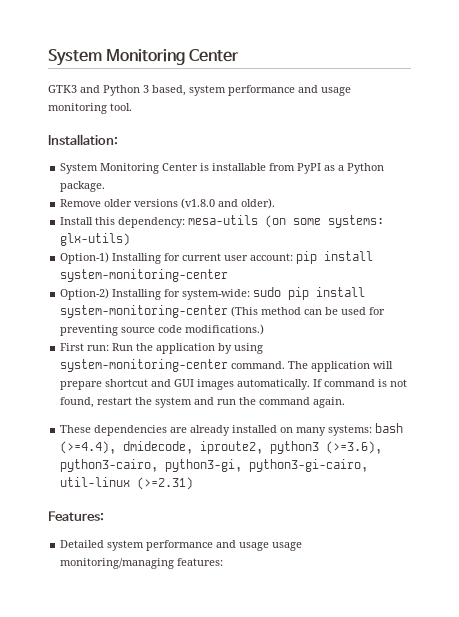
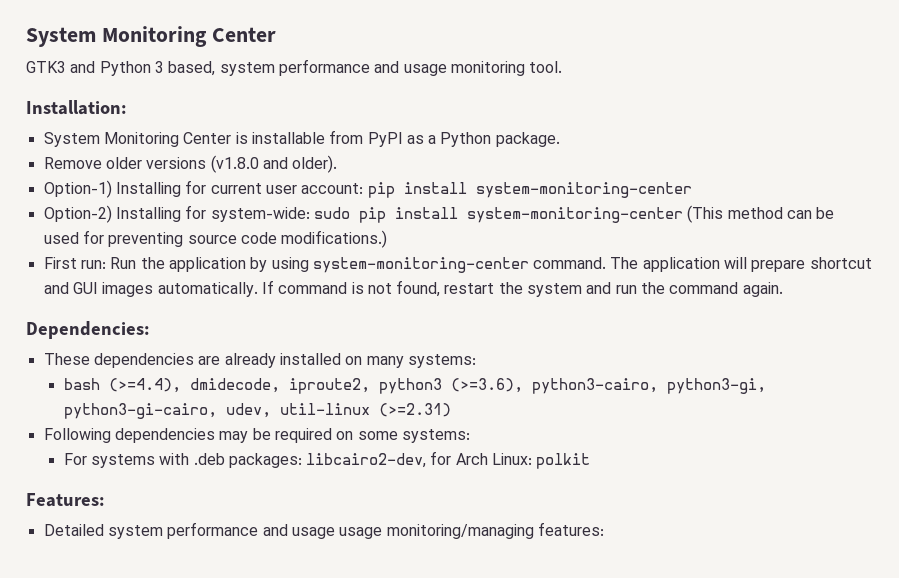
- Install this dependency: mesa-utils (on some systems: glx-utils)
+ Dependencies:
- These dependencies are already installed on many systems: bash (>=4.4), dmidecode, iproute2, python3 (>=3.6), python3-cairo, python3-gi, python3-gi-cairo, util-linux (>=2.31)
+ These dependencies are already installed on many systems:
+ bash (>=4.4), dmidecode, iproute2, python3 (>=3.6), python3-cairo, python3-gi, python3-gi-cairo, udev, util-linux (>=2.31)
+ Following dependencies may be required on some systems:
+ For systems with .deb packages: libcairo2-dev, for Arch Linux: polkit

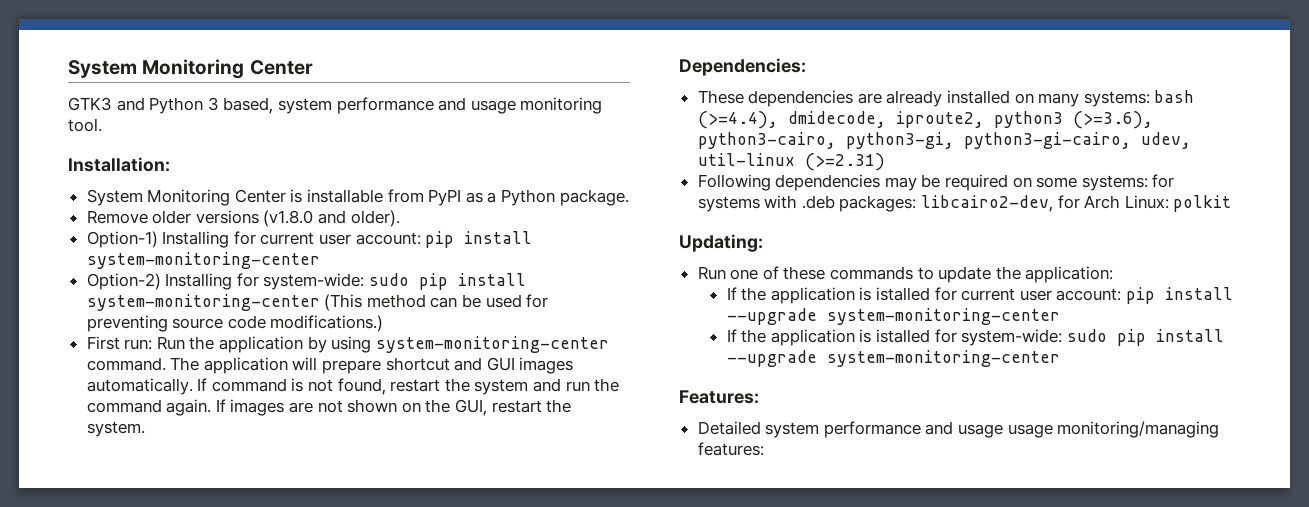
+ If images are not shown on the GUI, restart the system.
- These dependencies are already installed on many systems:
- bash (>=4.4), dmidecode, iproute2, python3 (>=3.6), python3-cairo, python3-gi, python3-gi-cairo, udev, util-linux (>=2.31)
+ These dependencies are already installed on many systems: bash (>=4.4), dmidecode, iproute2, python3 (>=3.6), python3-cairo, python3-gi, python3-gi-cairo, udev, util-linux (>=2.31)
- Following dependencies may be required on some systems:
- For systems with .deb packages: libcairo2-dev, for Arch Linux: polkit
+ Following dependencies may be required on some systems: for systems with .deb packages: libcairo2-dev, for Arch Linux: polkit
+ Updating:
+ Run one of these commands to update the application:
+ If the application is istalled for current user account: pip install --upgrade system-monitoring-center
+ If the application is istalled for system-wide: sudo pip install --upgrade system-monitoring-center

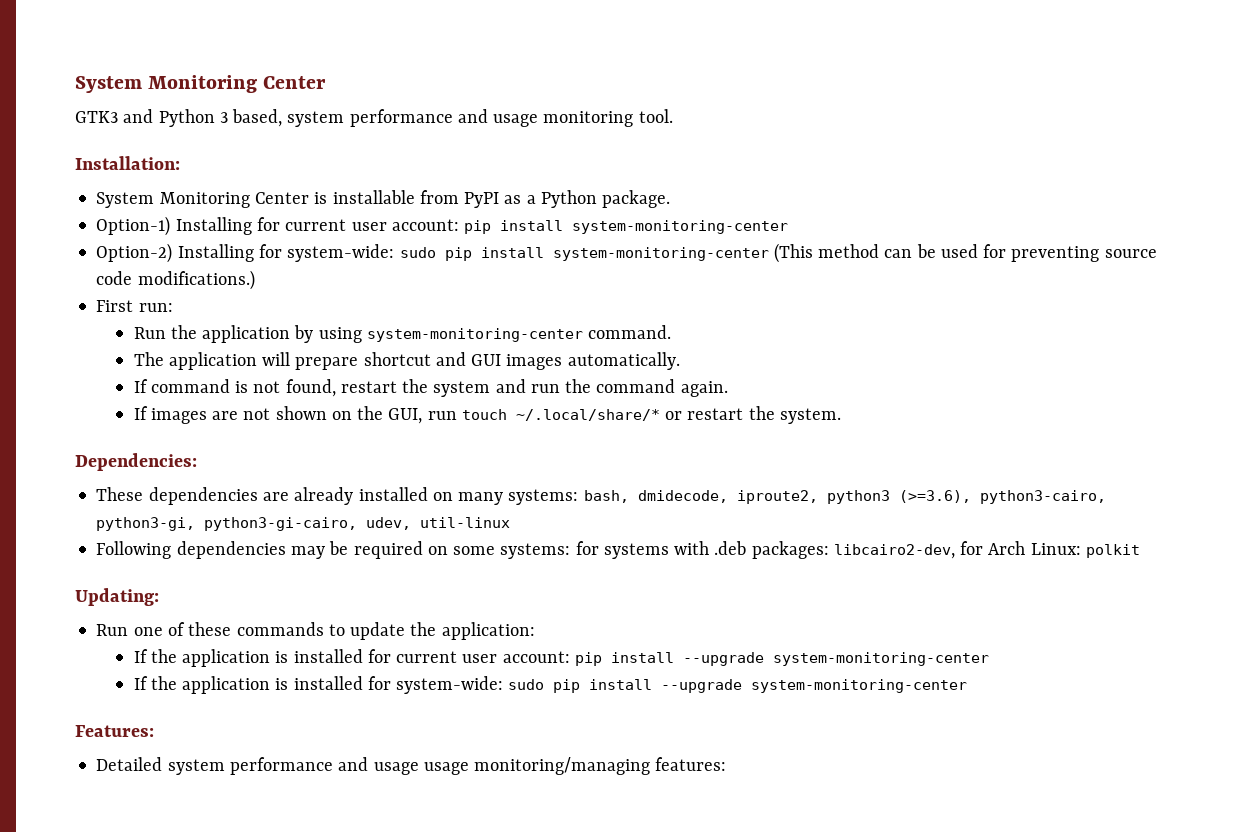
- Remove older versions (v1.8.0 and older).
- First run: Run the application by using system-monitoring-center command. The application will prepare shortcut and GUI images automatically. If command is not found, restart the system and run the command again. If images are not shown on the GUI, restart the system.
+ First run:
+ Run the application by using system-monitoring-center command.
+ The application will prepare shortcut and GUI images automatically.
+ If command is not found, restart the system and run the command again.
+ If images are not shown on the GUI, run touch ~/.local/share/* or restart the system.
- These dependencies are already installed on many systems: bash (>=4.4), dmidecode, iproute2, python3 (>=3.6), python3-cairo, python3-gi, python3-gi-cairo, udev, util-linux (>=2.31)
+ These dependencies are already installed on many systems: bash, dmidecode, iproute2, python3 (>=3.6), python3-cairo, python3-gi, python3-gi-cairo, udev, util-linux
- If the application is istalled for current user account: pip install --upgrade system-monitoring-center
+ If the application is installed for current user account: pip install --upgrade system-monitoring-center
- If the application is istalled for system-wide: sudo pip install --upgrade system-monitoring-center
+ If the application is installed for system-wide: sudo pip install --upgrade system-monitoring-center

